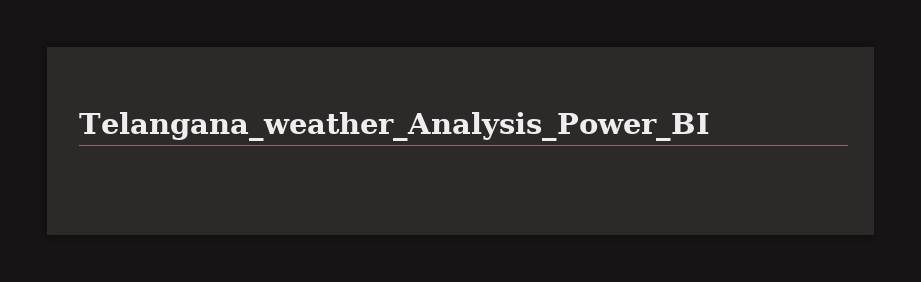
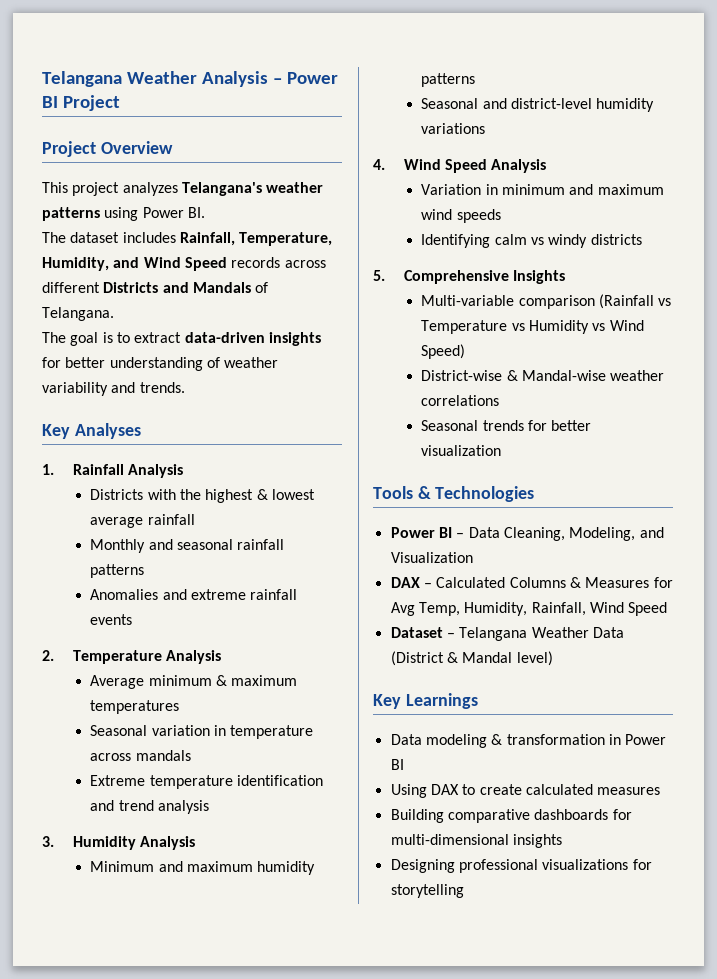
- Telangana_weather_Analysis_Power_BI
+ Telangana Weather Analysis – Power BI Project
+ Project Overview
+ This project analyzes Telangana's weather patterns using Power BI.
+ The dataset includes Rainfall, Temperature, Humidity, and Wind Speed records across different Districts and Mandals of Telangana.
+ The goal is to extract data-driven insights for better understanding of weather variability and trends.
+ Key Analyses
+ 1. Rainfall Analysis
+ Districts with the highest & lowest average rainfall
+ Monthly and seasonal rainfall patterns
+ Anomalies and extreme rainfall events
+ 2. Temperature Analysis
+ Average minimum & maximum temperatures
+ Seasonal variation in temperature across mandals
+ Extreme temperature identification and trend analysis
+ 3. Humidity Analysis
+ Minimum and maximum humidity patterns
+ Seasonal and district-level humidity variations
+ 4. Wind Speed Analysis
+ Variation in minimum and maximum wind speeds
+ Identifying calm vs windy districts
+ 5. Comprehensive Insights
+ Multi-variable comparison (Rainfall vs Temperature vs Humidity vs Wind Speed)
+ District-wise & Mandal-wise weather correlations
+ Seasonal trends for better visualization
+ Tools & Technologies
+ Power BI – Data Cleaning, Modeling, and Visualization
+ DAX – Calculated Columns & Measures for Avg Temp, Humidity, Rainfall, Wind Speed
+ Dataset – Telangana Weather Data (District & Mandal level)
+ Key Learnings
+ Data modeling & transformation in Power BI
+ Using DAX to create calculated measures
+ Building comparative dashboards for multi-dimensional insights
+ Designing professional visualizations for storytelling

